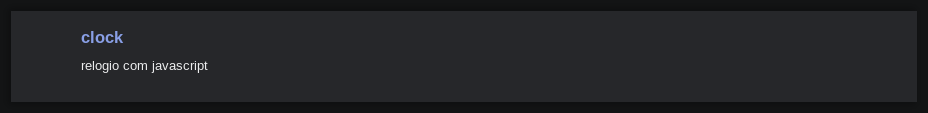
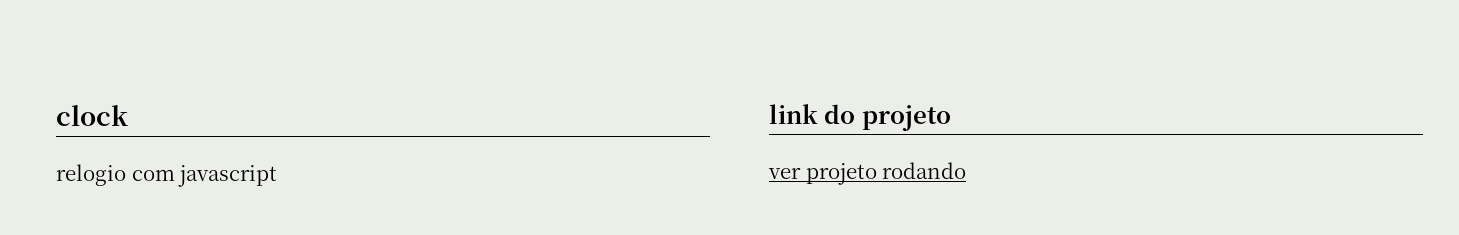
+ link do projeto
+ ver projeto rodando

